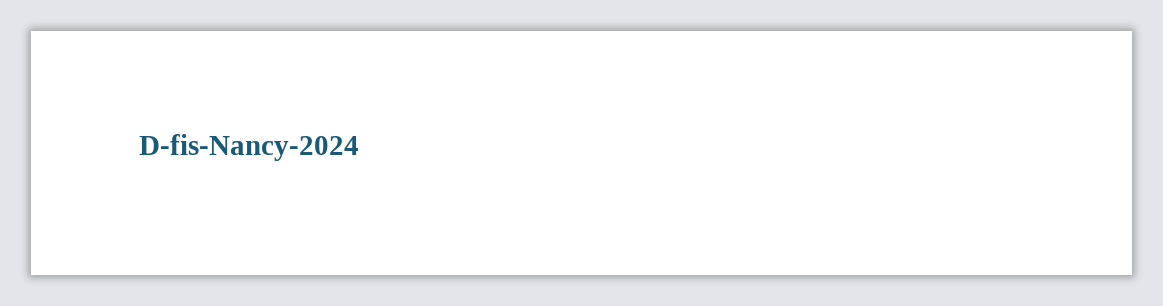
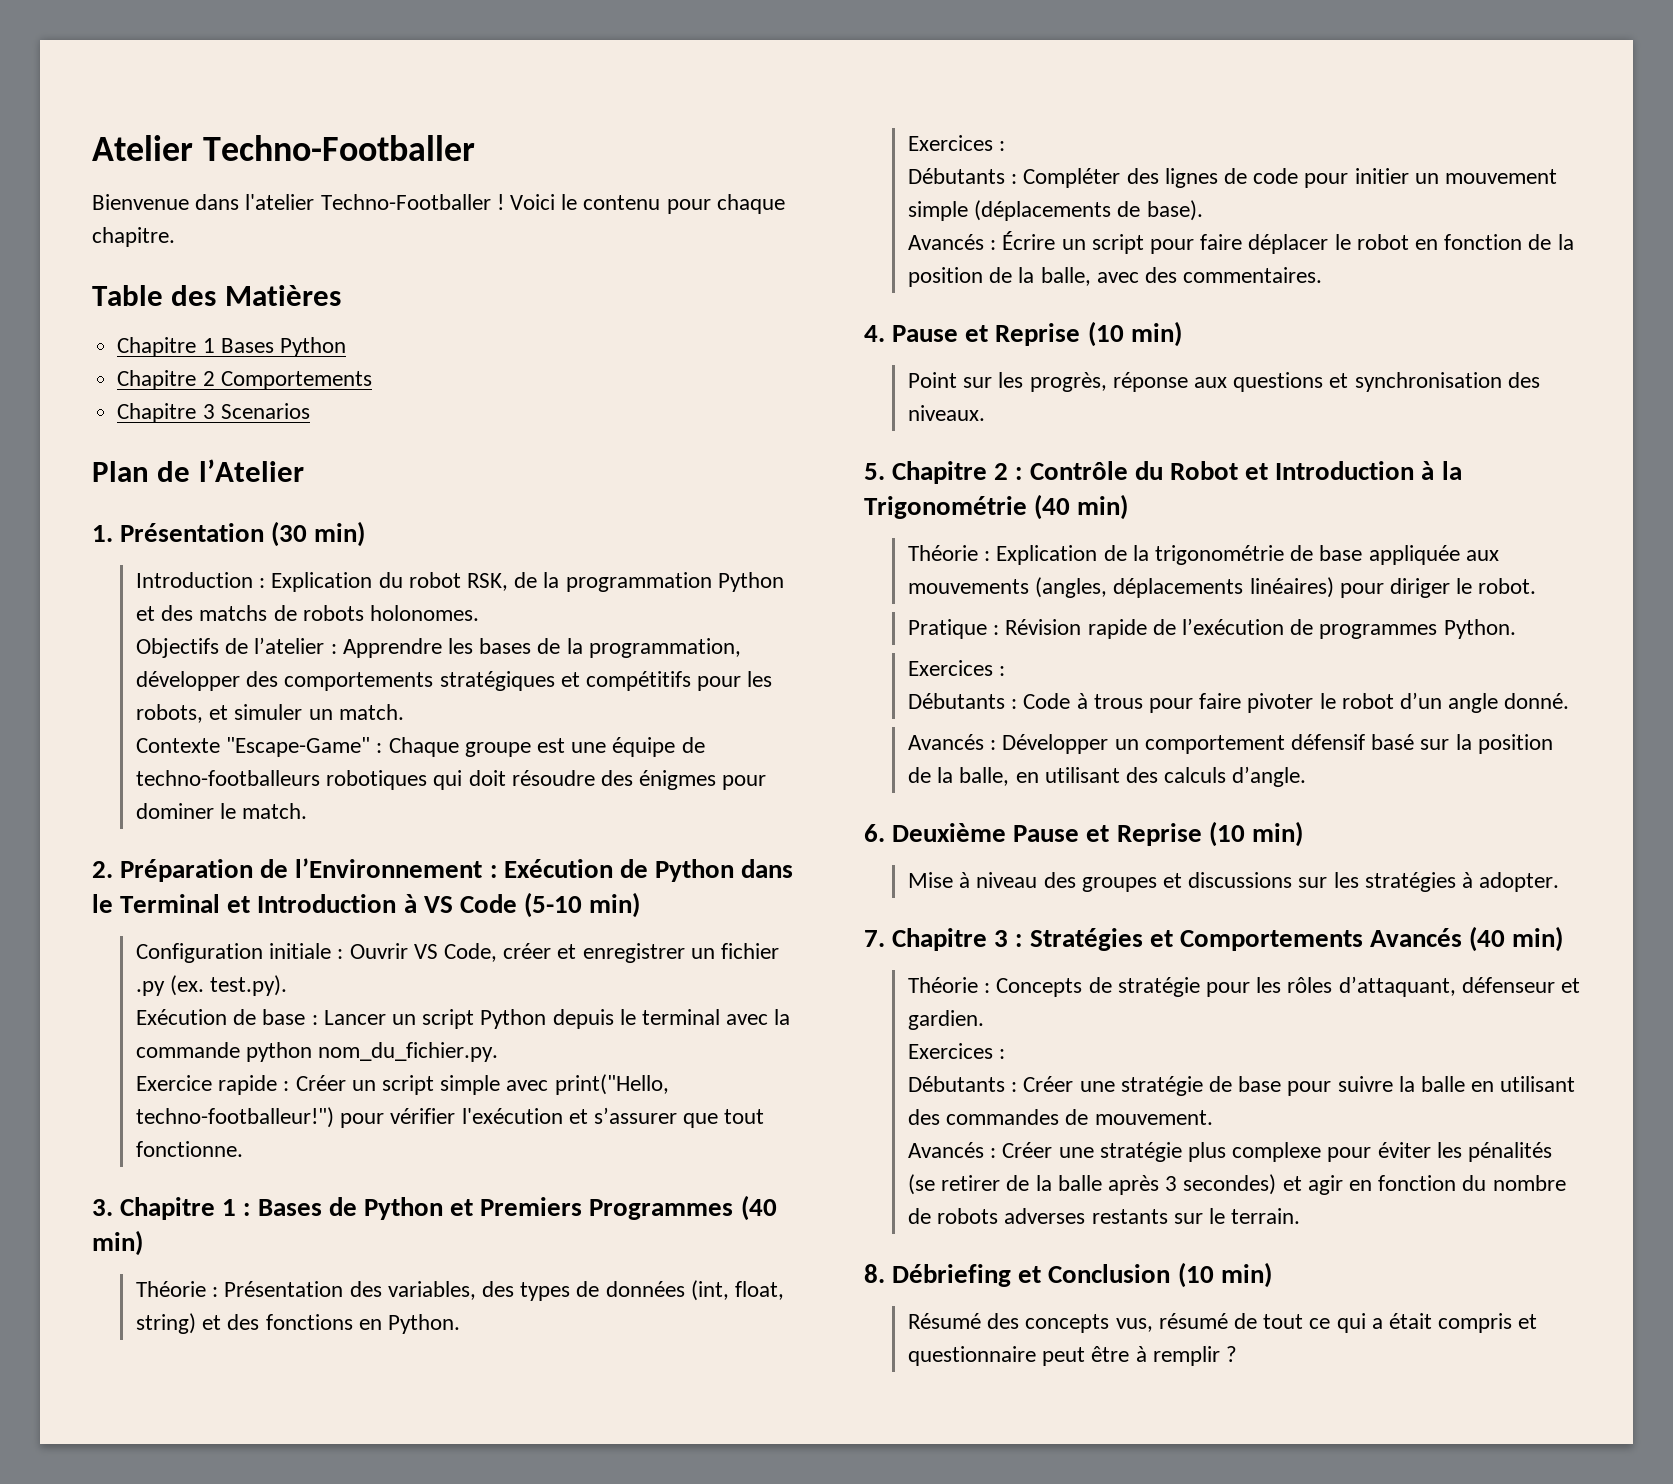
- D-fis-Nancy-2024
+ Atelier Techno-Footballer
+ Bienvenue dans l'atelier Techno-Footballer ! Voici le contenu pour chaque chapitre.
+ Table des Matières
+ Chapitre 1 Bases Python
+ Chapitre 2 Comportements
+ Chapitre 3 Scenarios
+ Plan de l’Atelier
+ 1. Présentation (30 min)
+ Introduction : Explication du robot RSK, de la programmation Python et des matchs de robots holonomes.
+ Objectifs de l’atelier : Apprendre les bases de la programmation, développer des comportements stratégiques et compétitifs pour les robots, et simuler un match.
+ Contexte "Escape-Game" : Chaque groupe est une équipe de techno-footballeurs robotiques qui doit résoudre des énigmes pour dominer le match.
+ 2. Préparation de l’Environnement : Exécution de Python dans le Terminal et Introduction à VS Code (5-10 min)
+ Configuration initiale : Ouvrir VS Code, créer et enregistrer un fichier .py (ex. test.py).
+ Exécution de base : Lancer un script Python depuis le terminal avec la commande python nom_du_fichier.py.
+ Exercice rapide : Créer un script simple avec print("Hello, techno-footballeur!") pour vérifier l'exécution et s’assurer que tout fonctionne.
+ 3. Chapitre 1 : Bases de Python et Premiers Programmes (40 min)
+ Théorie : Présentation des variables, des types de données (int, float, string) et des fonctions en Python.
+ Exercices :
+ Débutants : Compléter des lignes de code pour initier un mouvement simple (déplacements de base).
+ Avancés : Écrire un script pour faire déplacer le robot en fonction de la position de la balle, avec des commentaires.
+ 4. Pause et Reprise (10 min)
+ Point sur les progrès, réponse aux questions et synchronisation des niveaux.
+ 5. Chapitre 2 : Contrôle du Robot et Introduction à la Trigonométrie (40 min)
+ Théorie : Explication de la trigonométrie de base appliquée aux mouvements (angles, déplacements linéaires) pour diriger le robot.
+ Pratique : Révision rapide de l’exécution de programmes Python.
+ Exercices :
+ Débutants : Code à trous pour faire pivoter le robot d’un angle donné.
+ Avancés : Développer un comportement défensif basé sur la position de la balle, en utilisant des calculs d’angle.
+ 6. Deuxième Pause et Reprise (10 min)
+ Mise à niveau des groupes et discussions sur les stratégies à adopter.
+ 7. Chapitre 3 : Stratégies et Comportements Avancés (40 min)
+ Théorie : Concepts de stratégie pour les rôles d’attaquant, défenseur et gardien.
+ Exercices :
+ Débutants : Créer une stratégie de base pour suivre la balle en utilisant des commandes de mouvement.
+ Avancés : Créer une stratégie plus complexe pour éviter les pénalités (se retirer de la balle après 3 secondes) et agir en fonction du nombre de robots adverses restants sur le terrain.
+ 8. Débriefing et Conclusion (10 min)
+ Résumé des concepts vus, résumé de tout ce qui a était compris et questionnaire peut être à remplir ?

